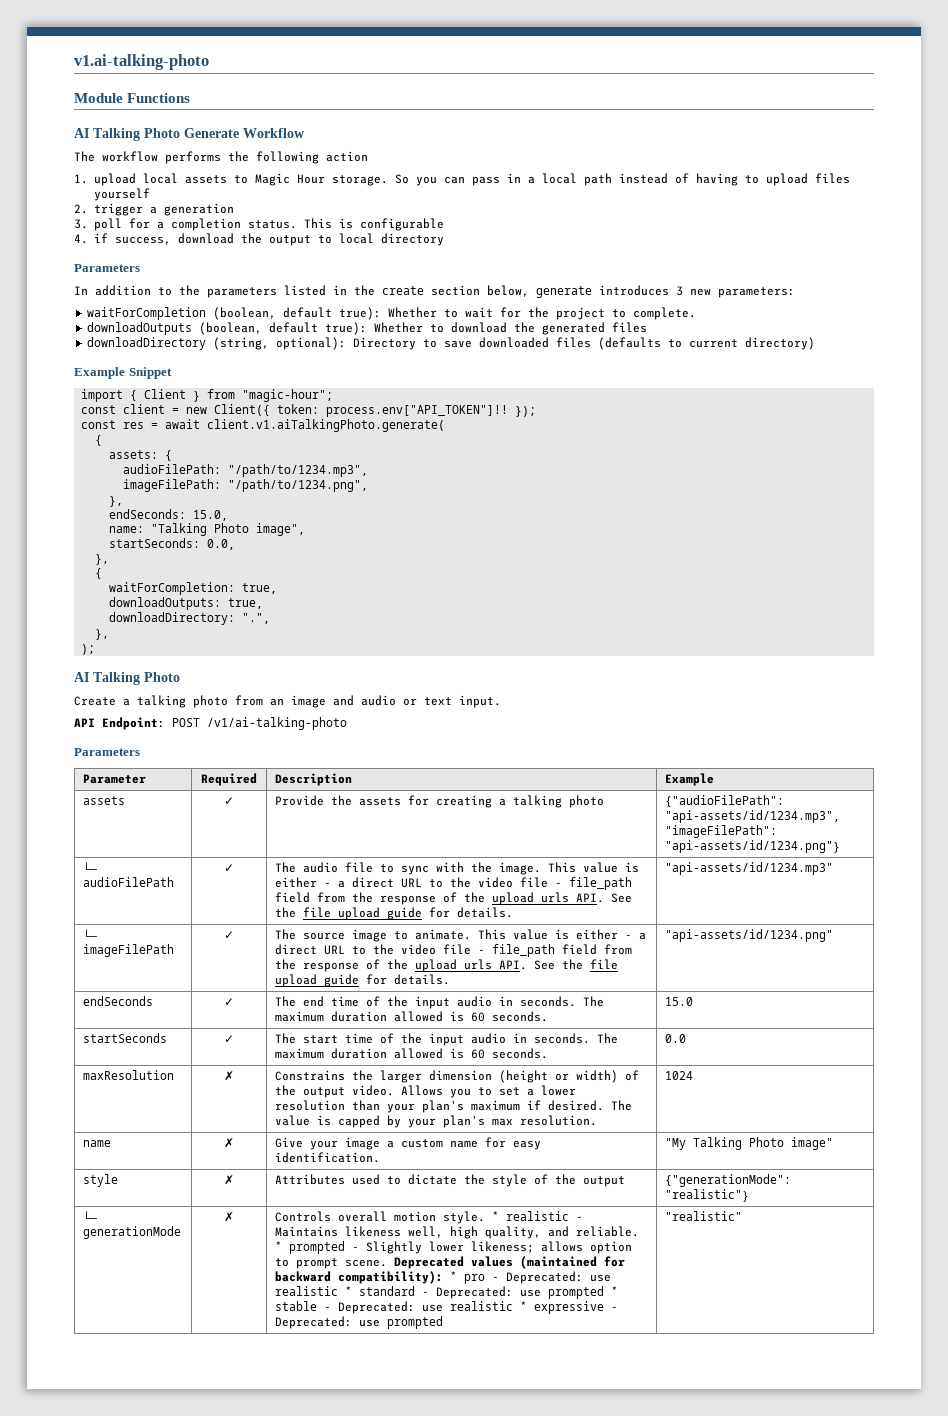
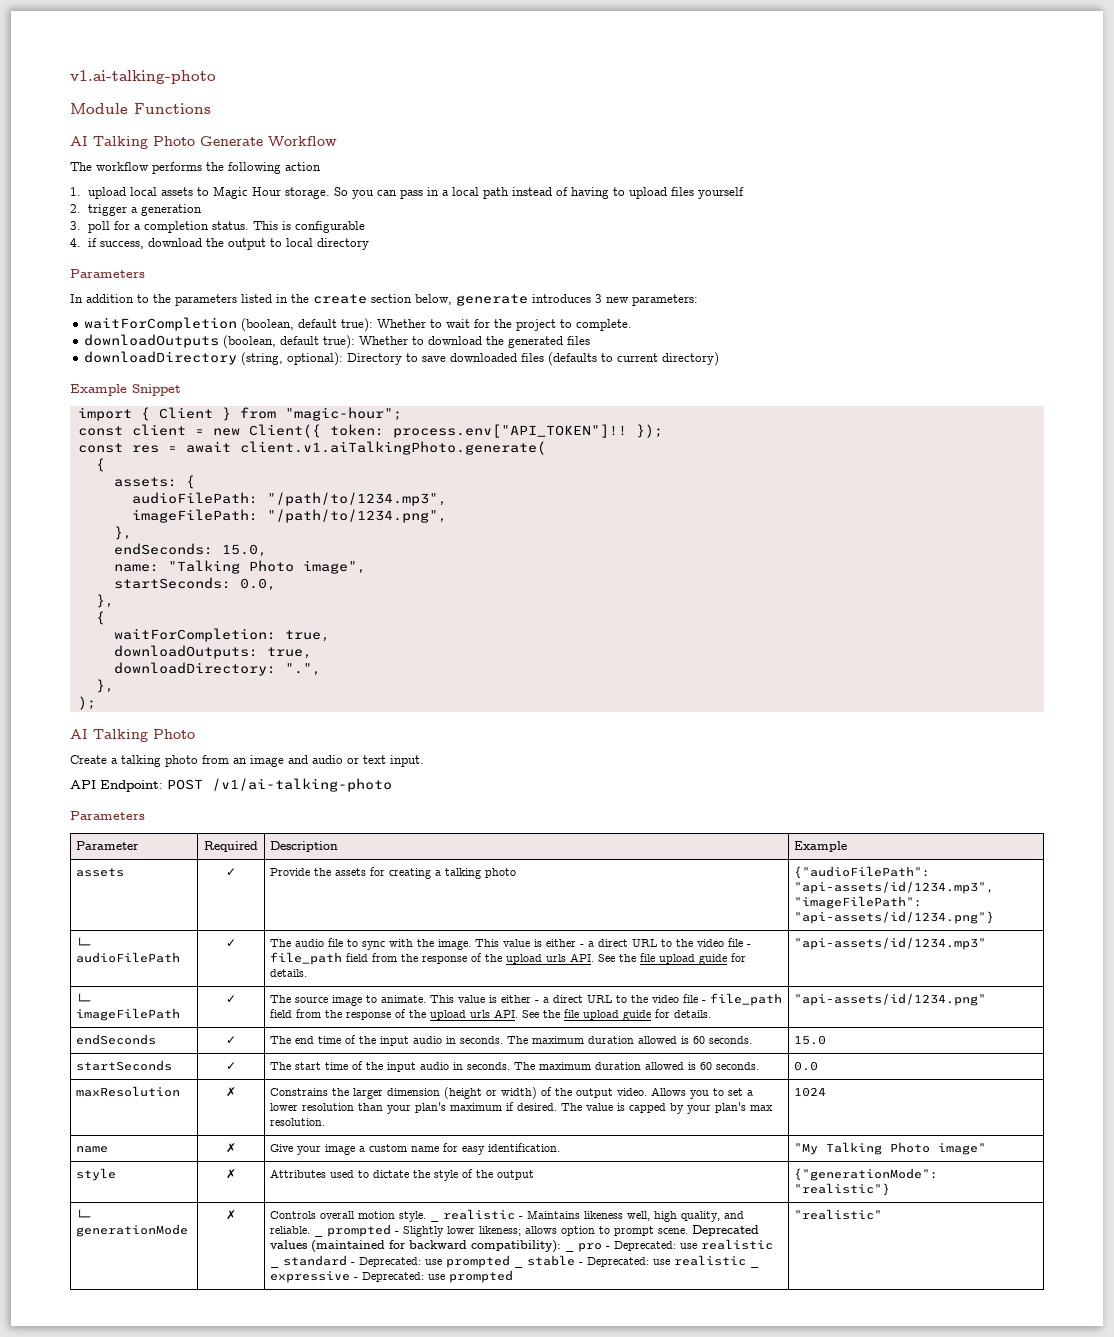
- * realistic - Maintains likeness well, high quality, and reliable.
+ _ realistic - Maintains likeness well, high quality, and reliable.
- * prompted - Slightly lower likeness; allows option to prompt scene.
+ _ prompted - Slightly lower likeness; allows option to prompt scene.
- Deprecated values (maintained for backward compatibility): * pro - Deprecated: use realistic * standard - Deprecated: use prompted * stable - Deprecated: use realistic * expressive - Deprecated: use prompted
+ Deprecated values (maintained for backward compatibility): _ pro - Deprecated: use realistic _ standard - Deprecated: use prompted _ stable - Deprecated: use realistic _ expressive - Deprecated: use prompted

